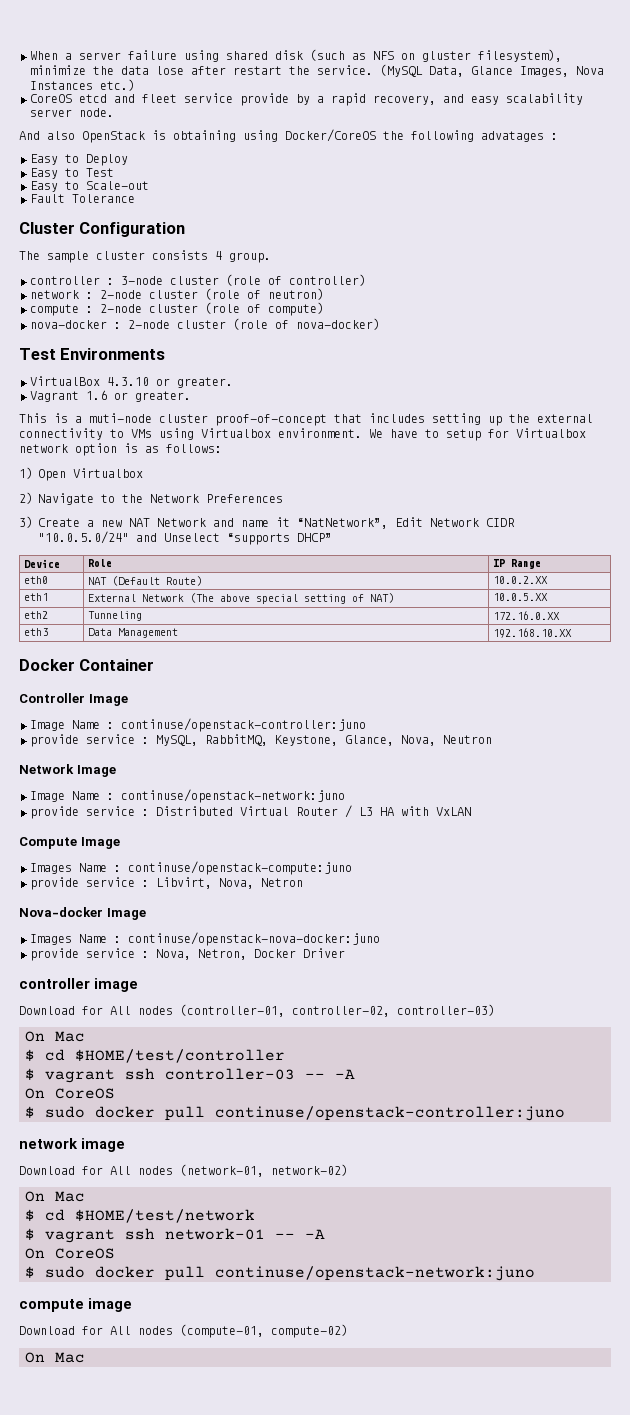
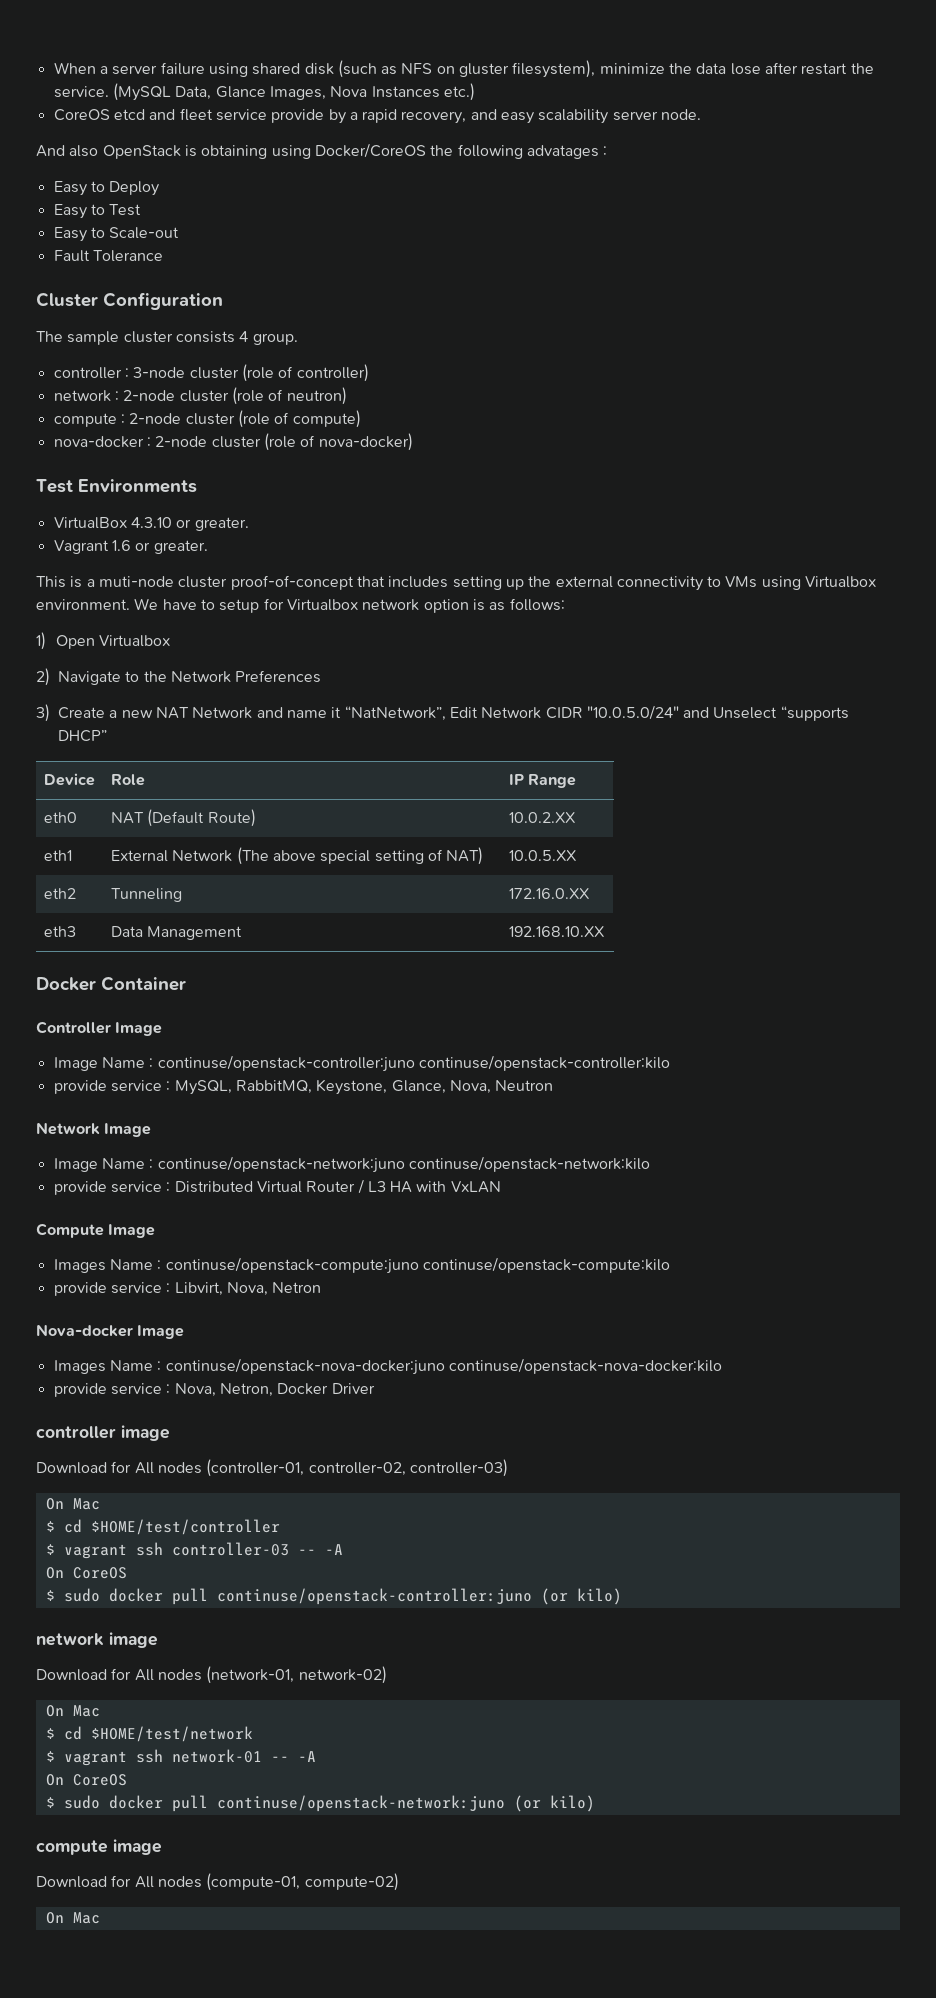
- Image Name : continuse/openstack-controller:juno
+ Image Name : continuse/openstack-controller:juno continuse/openstack-controller:kilo
- Image Name : continuse/openstack-network:juno
+ Image Name : continuse/openstack-network:juno continuse/openstack-network:kilo
- Images Name : continuse/openstack-compute:juno
+ Images Name : continuse/openstack-compute:juno continuse/openstack-compute:kilo
- Images Name : continuse/openstack-nova-docker:juno
+ Images Name : continuse/openstack-nova-docker:juno continuse/openstack-nova-docker:kilo
- $ sudo docker pull continuse/openstack-controller:juno
+ $ sudo docker pull continuse/openstack-controller:juno (or kilo)
- $ sudo docker pull continuse/openstack-network:juno
+ $ sudo docker pull continuse/openstack-network:juno (or kilo)

